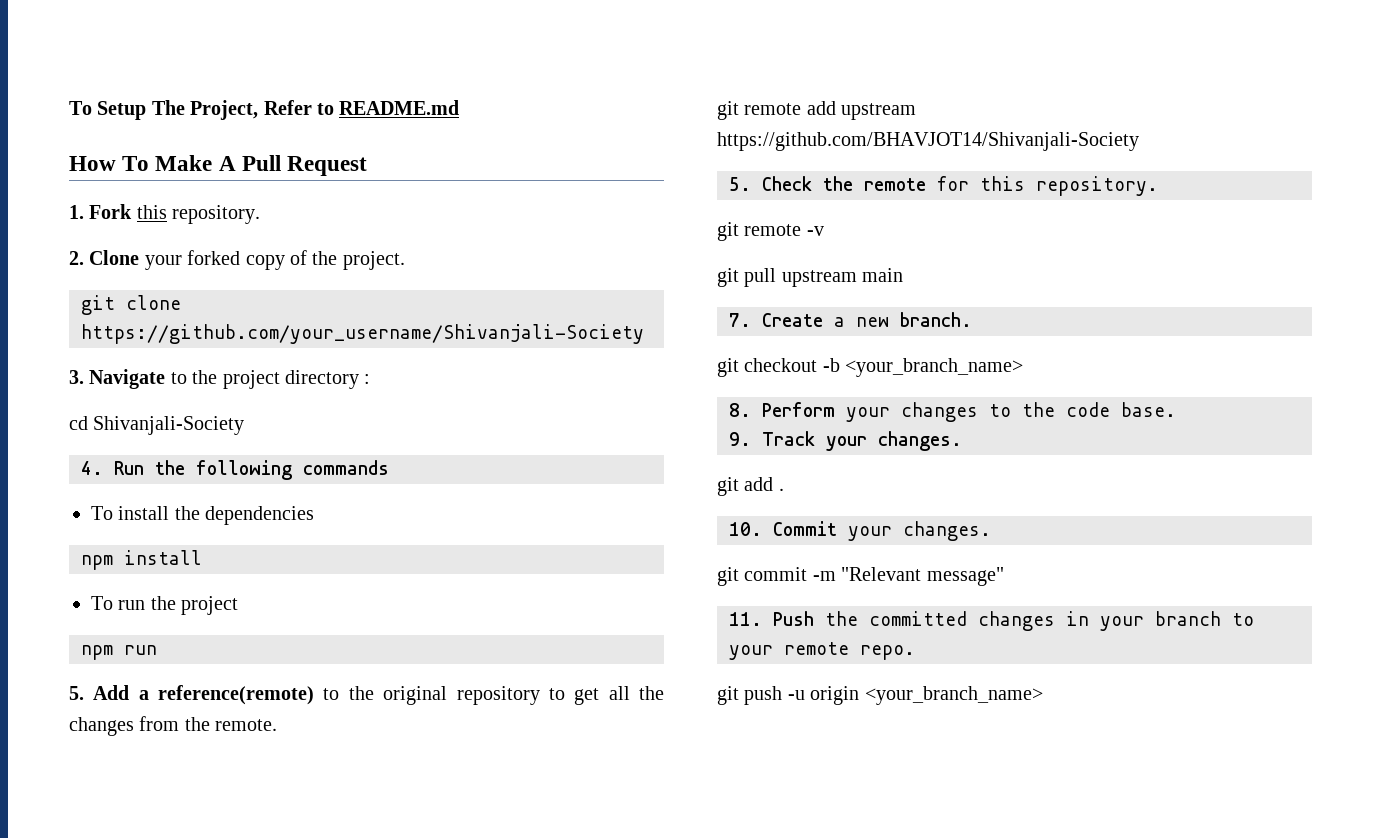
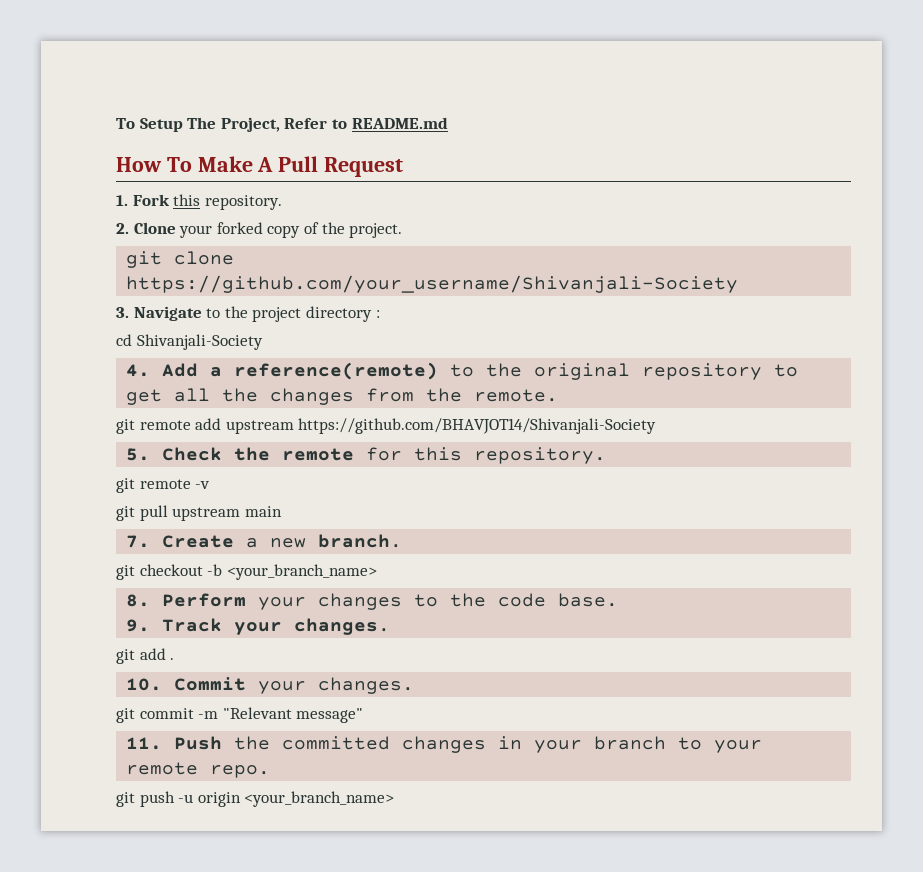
- 4. Run the following commands
- To install the dependencies
- npm install
- To run the project
- npm run
- 5. Add a reference(remote) to the original repository to get all the changes from the remote.
+ 4. Add a reference(remote) to the original repository to get all the changes from the remote.

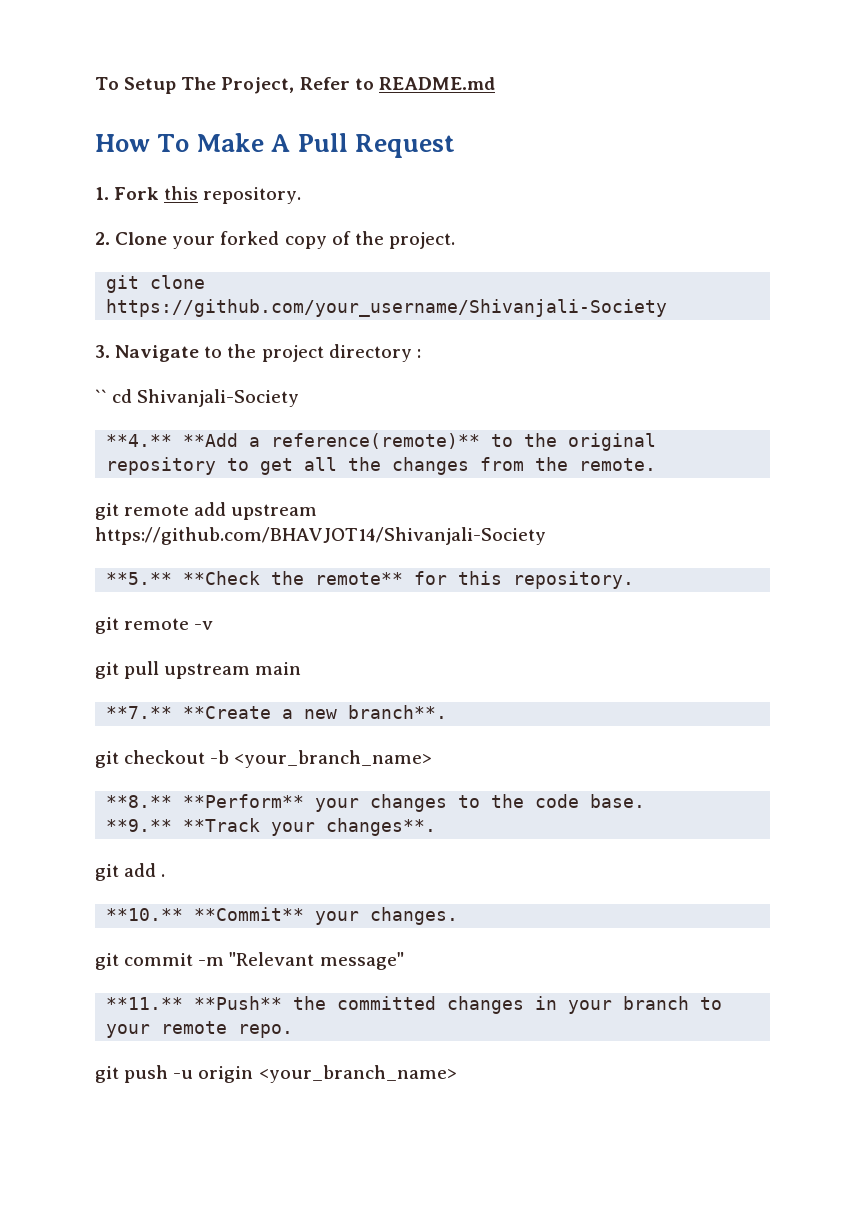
- cd Shivanjali-Society
+ `` cd Shivanjali-Society
- 4. Add a reference(remote) to the original repository to get all the changes from the remote.
+ **4.** **Add a reference(remote)** to the original repository to get all the changes from the remote.
- 5. Check the remote for this repository.
+ **5.** **Check the remote** for this repository.
- 7. Create a new branch.
+ **7.** **Create a new branch**.
- 8. Perform your changes to the code base.
+ **8.** **Perform** your changes to the code base.
- 9. Track your changes.
+ **9.** **Track your changes**.
- 10. Commit your changes.
+ **10.** **Commit** your changes.
- 11. Push the committed changes in your branch to your remote repo.
+ **11.** **Push** the committed changes in your branch to your remote repo.

